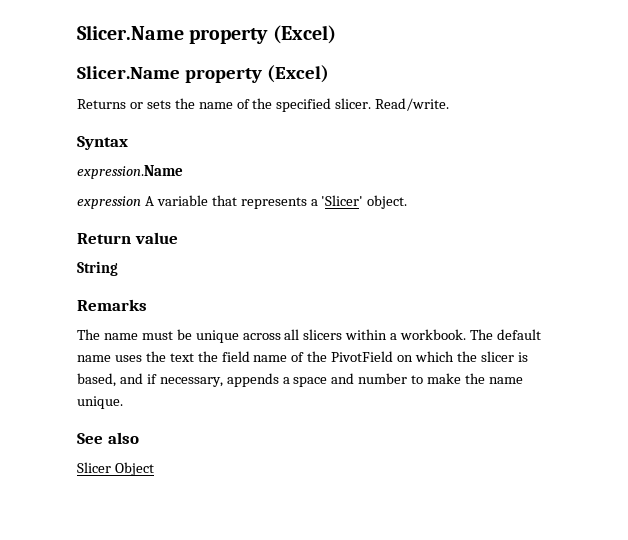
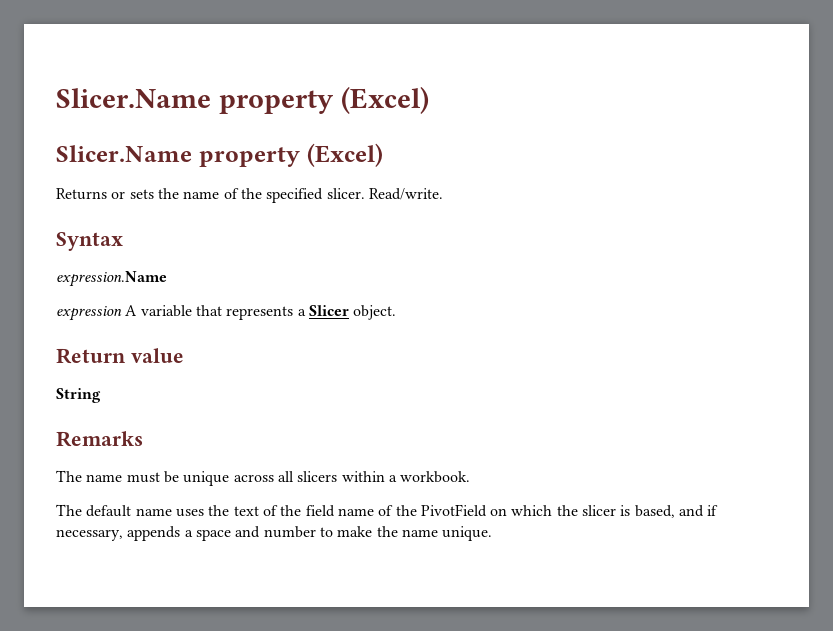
- expression A variable that represents a 'Slicer' object.
+ expression A variable that represents a Slicer object.
- The name must be unique across all slicers within a workbook. The default name uses the text the field name of the PivotField on which the slicer is based, and if necessary, appends a space and number to make the name unique.
+ The name must be unique across all slicers within a workbook.
+ The default name uses the text of the field name of the PivotField on which the slicer is based, and if necessary, appends a space and number to make the name unique.
- See also
- Slicer Object

